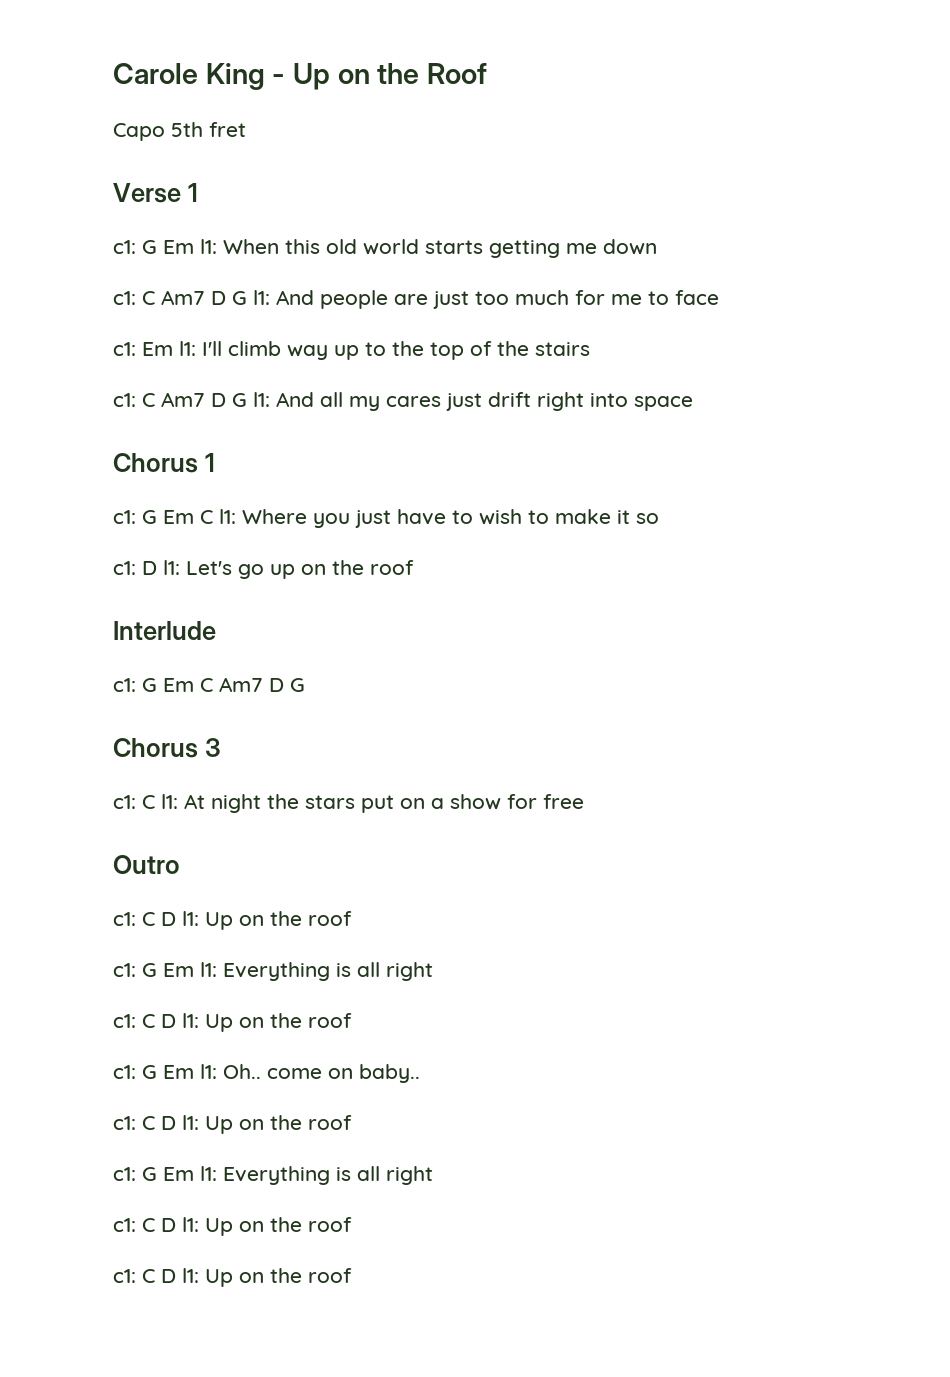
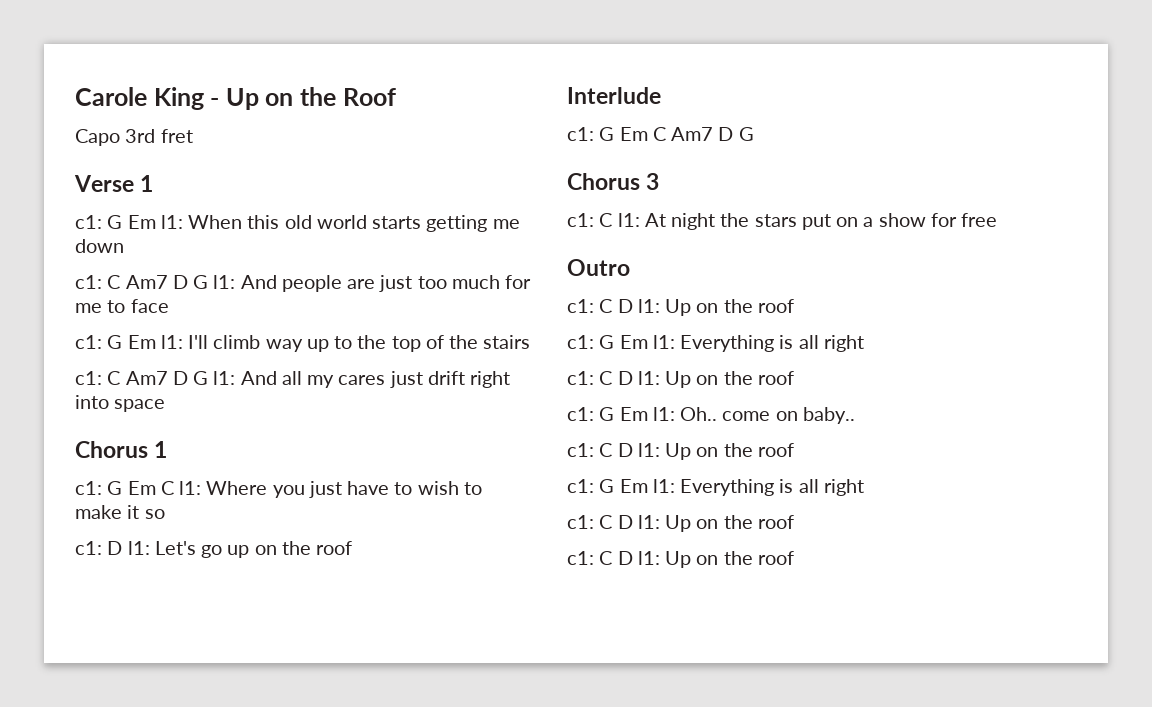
- Capo 5th fret
+ Capo 3rd fret
- c1: Em l1: I'll climb way up to the top of the stairs
+ c1: G Em l1: I'll climb way up to the top of the stairs

